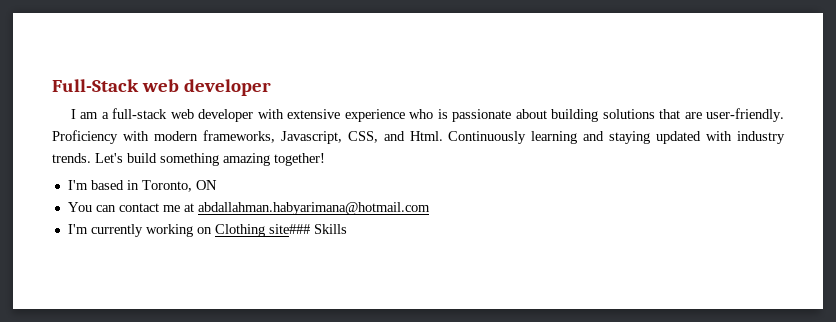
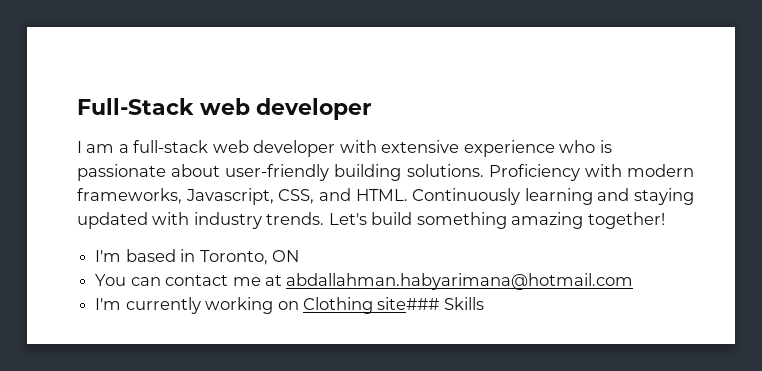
- I am a full-stack web developer with extensive experience who is passionate about building solutions that are user-friendly.
+ I am a full-stack web developer with extensive experience who is passionate about user-friendly building solutions.
- Proficiency with modern frameworks, Javascript, CSS, and Html.
+ Proficiency with modern frameworks, Javascript, CSS, and HTML.

